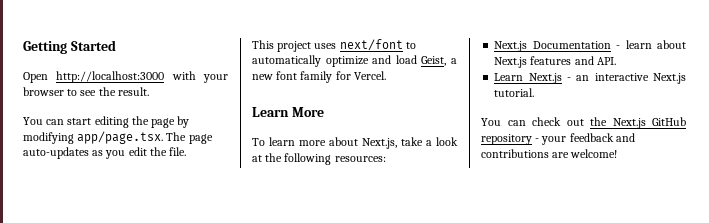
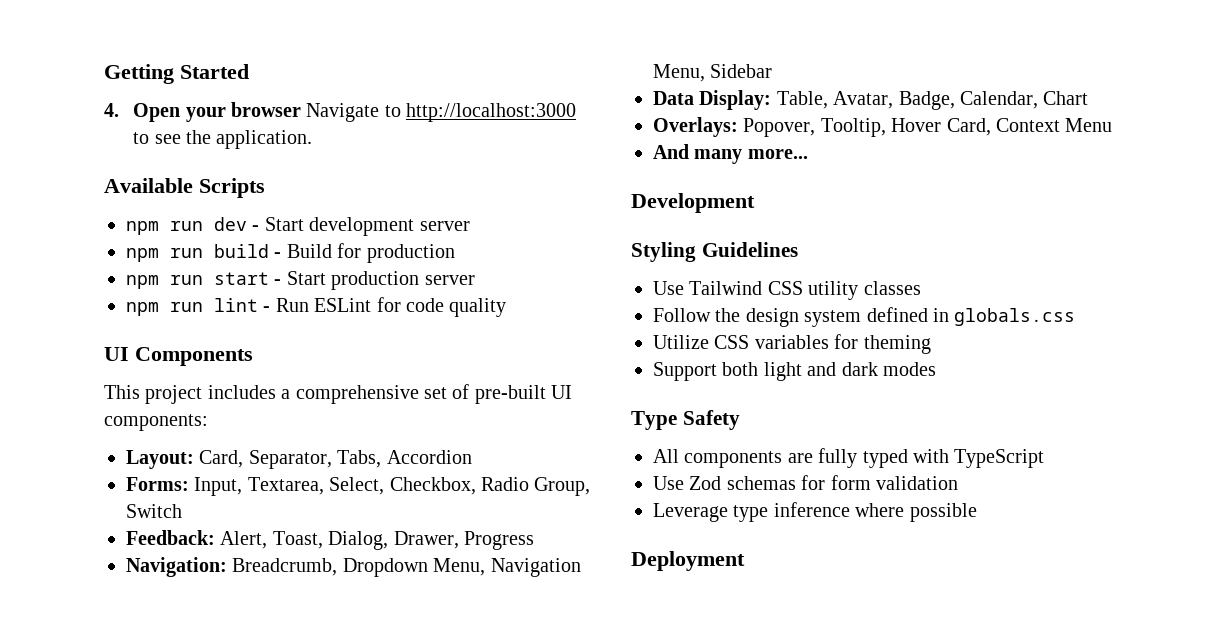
- Open http://localhost:3000 with your browser to see the result.
- You can start editing the page by modifying app/page.tsx. The page auto-updates as you edit the file.
- This project uses next/font to automatically optimize and load Geist, a new font family for Vercel.
- Learn More
- To learn more about Next.js, take a look at the following resources:
- Next.js Documentation - learn about Next.js features and API.
- Learn Next.js - an interactive Next.js tutorial.
- You can check out the Next.js GitHub repository - your feedback and contributions are welcome!
+ 4. Open your browser Navigate to http://localhost:3000 to see the application.
+ Available Scripts
+ npm run dev - Start development server
+ npm run build - Build for production
+ npm run start - Start production server
+ npm run lint - Run ESLint for code quality
+ UI Components
+ This project includes a comprehensive set of pre-built UI components:
+ Layout: Card, Separator, Tabs, Accordion
+ Forms: Input, Textarea, Select, Checkbox, Radio Group, Switch
+ Feedback: Alert, Toast, Dialog, Drawer, Progress
+ Navigation: Breadcrumb, Dropdown Menu, Navigation Menu, Sidebar
+ Data Display: Table, Avatar, Badge, Calendar, Chart
+ Overlays: Popover, Tooltip, Hover Card, Context Menu
+ And many more...
+ Development
+ Styling Guidelines
+ Use Tailwind CSS utility classes
+ Follow the design system defined in globals.css
+ Utilize CSS variables for theming
+ Support both light and dark modes
+ Type Safety
+ All components are fully typed with TypeScript
+ Use Zod schemas for form validation
+ Leverage type inference where possible
+ Deployment

